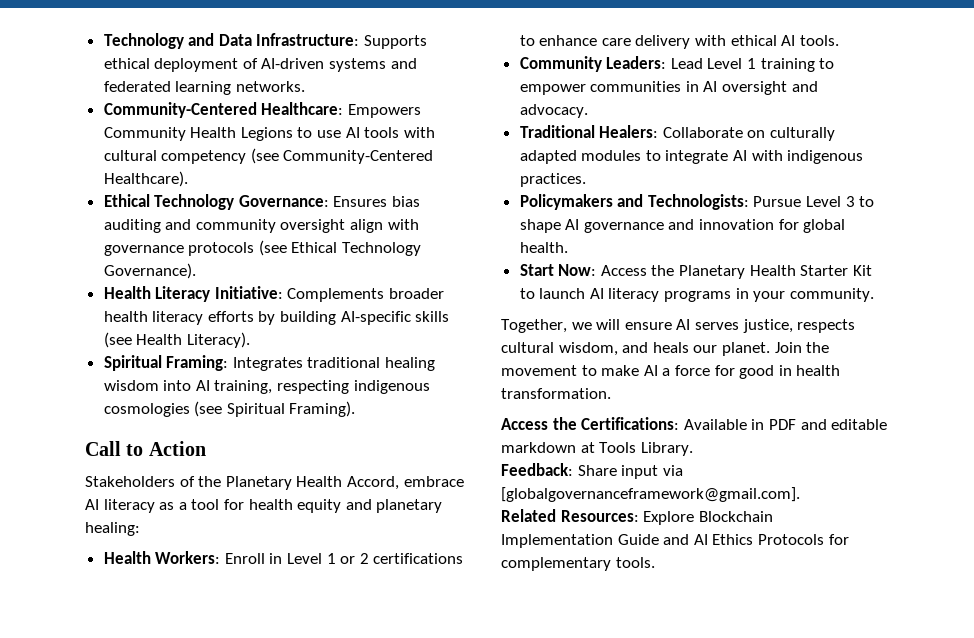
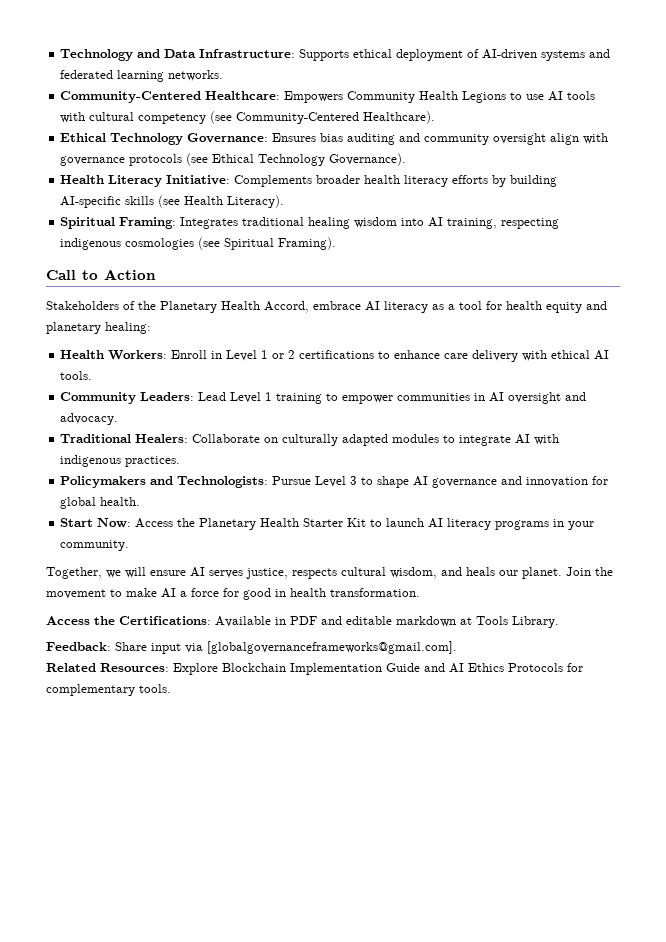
- Feedback: Share input via [globalgovernanceframework@gmail.com].
+ Feedback: Share input via [globalgovernanceframeworks@gmail.com].

